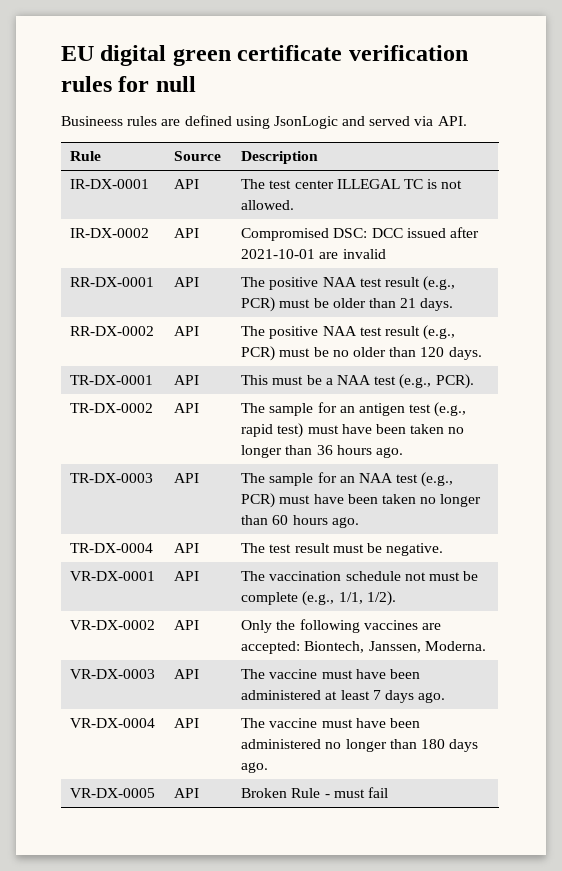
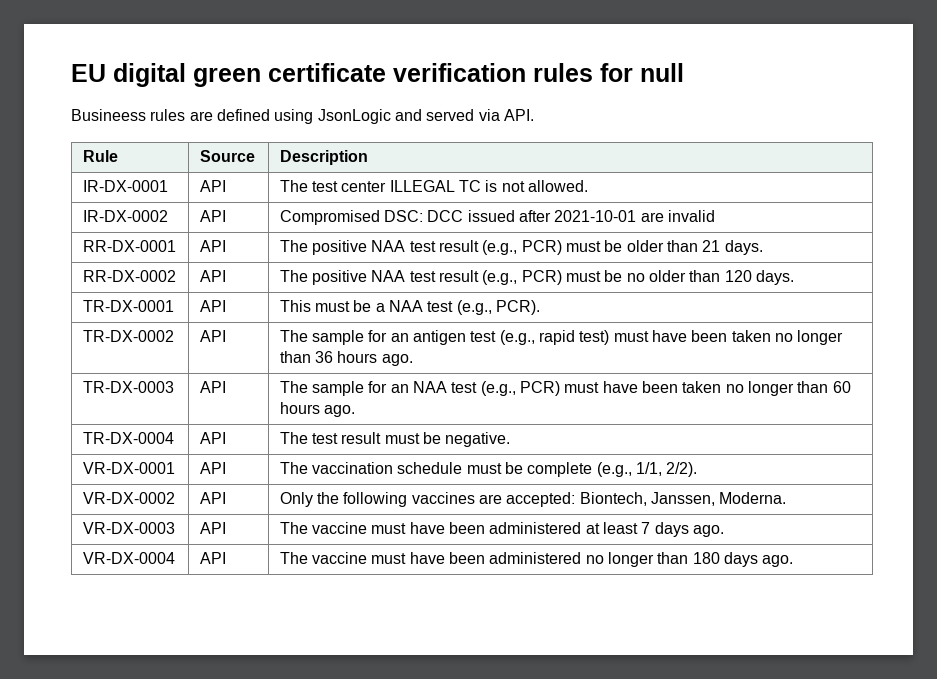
- VR-DX-0001 | API | The vaccination schedule not must be complete (e.g., 1/1, 1/2).
+ VR-DX-0001 | API | The vaccination schedule must be complete (e.g., 1/1, 2/2).
- VR-DX-0005 | API | Broken Rule - must fail

